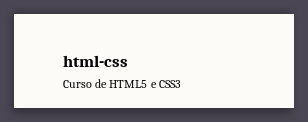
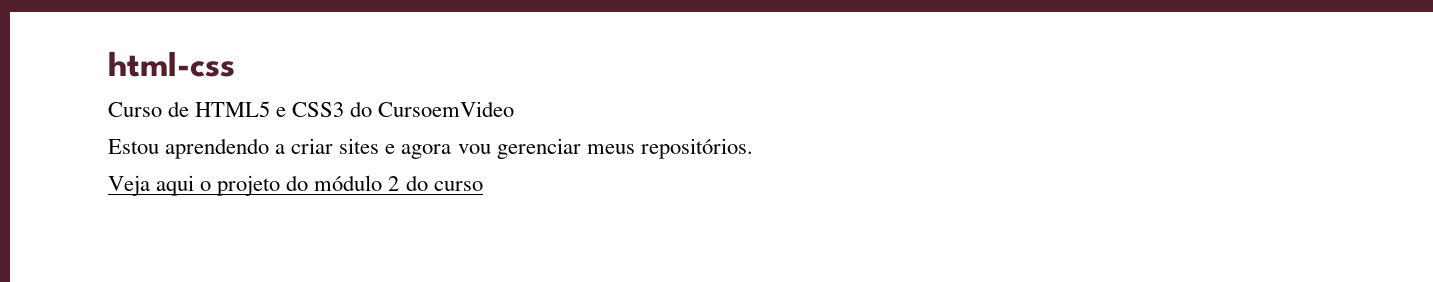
- Curso de HTML5 e CSS3
+ Curso de HTML5 e CSS3 do CursoemVideo
+ Estou aprendendo a criar sites e agora vou gerenciar meus repositórios.
+ Veja aqui o projeto do módulo 2 do curso

